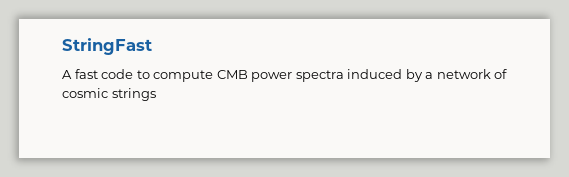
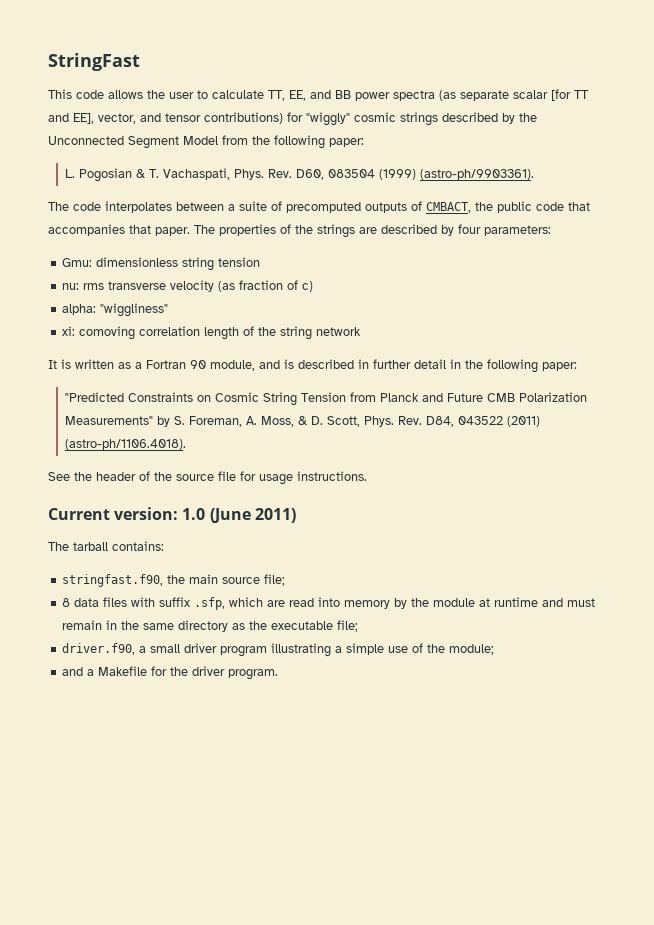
- A fast code to compute CMB power spectra induced by a network of cosmic strings
+ This code allows the user to calculate TT, EE, and BB power spectra (as separate scalar [for TT and EE], vector, and tensor contributions) for "wiggly" cosmic strings described by the Unconnected Segment Model from the following paper:
+ L. Pogosian & T. Vachaspati, Phys. Rev. D60, 083504 (1999) (astro-ph/9903361).
+ The code interpolates between a suite of precomputed outputs of CMBACT, the public code that accompanies that paper. The properties of the strings are described by four parameters:
+ Gmu: dimensionless string tension
+ nu: rms transverse velocity (as fraction of c)
+ alpha: "wiggliness"
+ xi: comoving correlation length of the string network
+ It is written as a Fortran 90 module, and is described in further detail in the following paper:
+ "Predicted Constraints on Cosmic String Tension from Planck and Future CMB Polarization Measurements" by S. Foreman, A. Moss, & D. Scott, Phys. Rev. D84, 043522 (2011) (astro-ph/1106.4018).
+ See the header of the source file for usage instructions.
+ Current version: 1.0 (June 2011)
+ The tarball contains:
+ stringfast.f90, the main source file;
+ 8 data files with suffix .sfp, which are read into memory by the module at runtime and must remain in the same directory as the executable file;
+ driver.f90, a small driver program illustrating a simple use of the module;
+ and a Makefile for the driver program.

